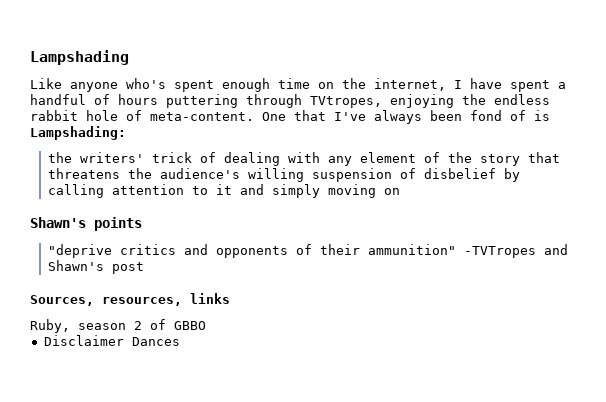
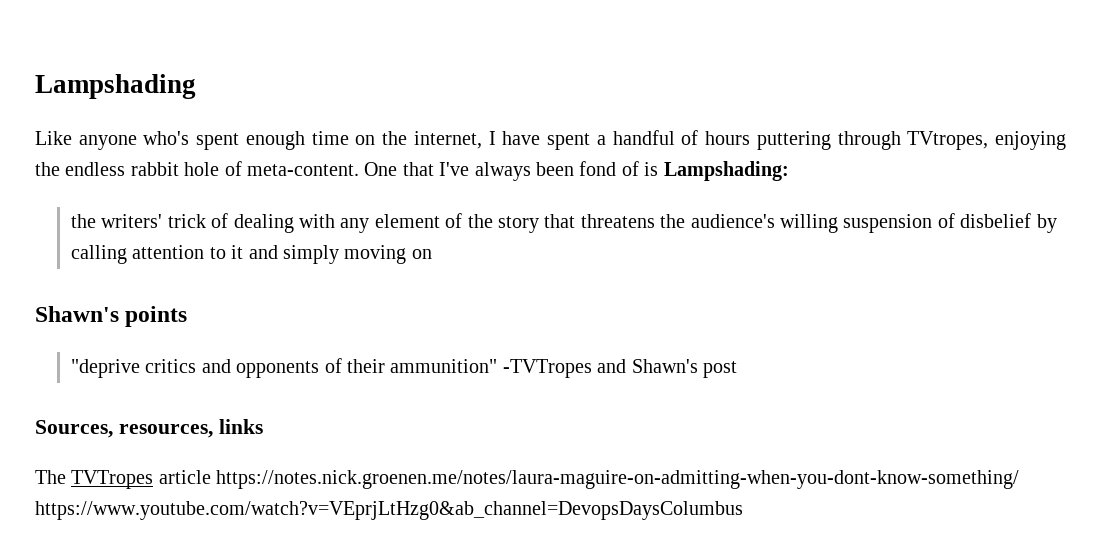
- Ruby, season 2 of GBBO
- Disclaimer Dances
+ The TVTropes article https://notes.nick.groenen.me/notes/laura-maguire-on-admitting-when-you-dont-know-something/ https://www.youtube.com/watch?v=VEprjLtHzg0&ab_channel=DevopsDaysColumbus

